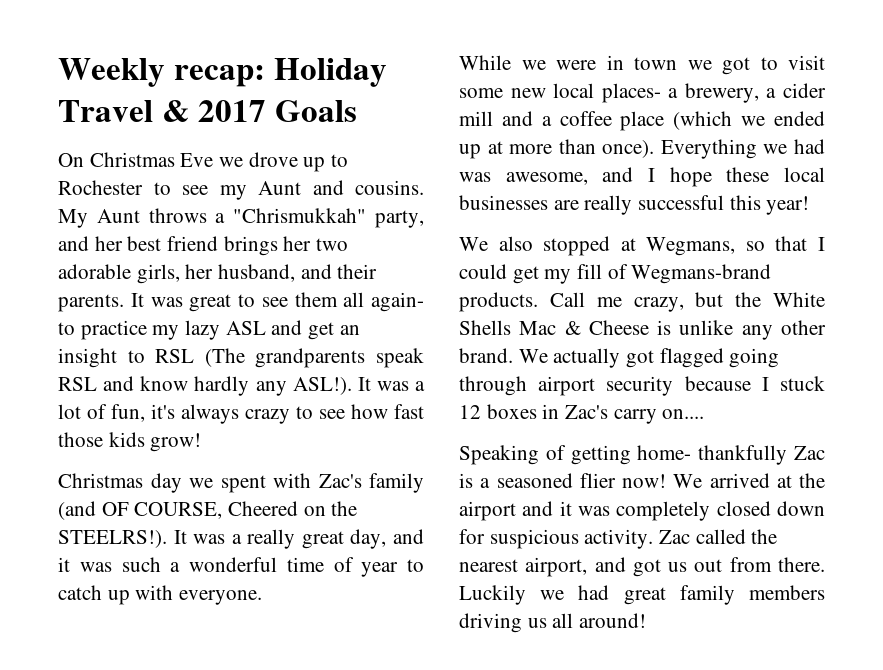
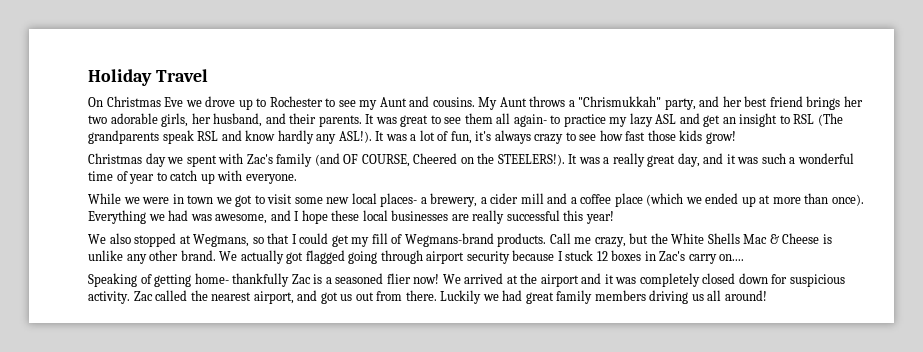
- Weekly recap: Holiday Travel & 2017 Goals
+ Holiday Travel
- Christmas day we spent with Zac's family (and OF COURSE, Cheered on the STEELRS!).
+ Christmas day we spent with Zac's family (and OF COURSE, Cheered on the STEELERS!).

